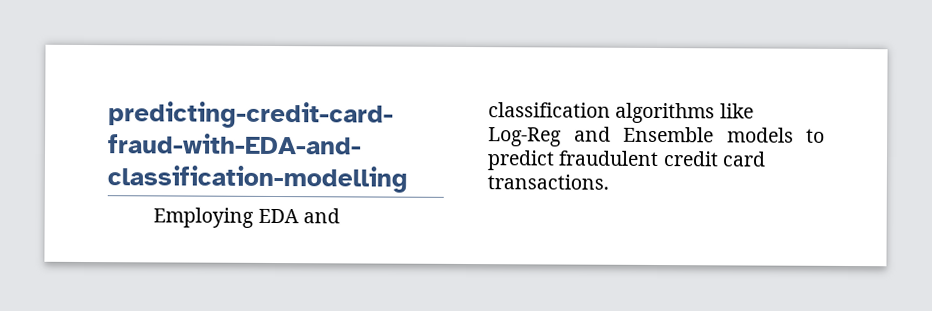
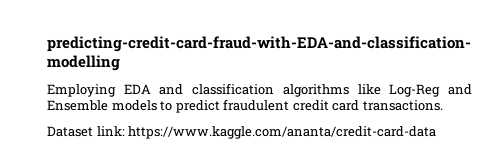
+ Dataset link: https://www.kaggle.com/ananta/credit-card-data

